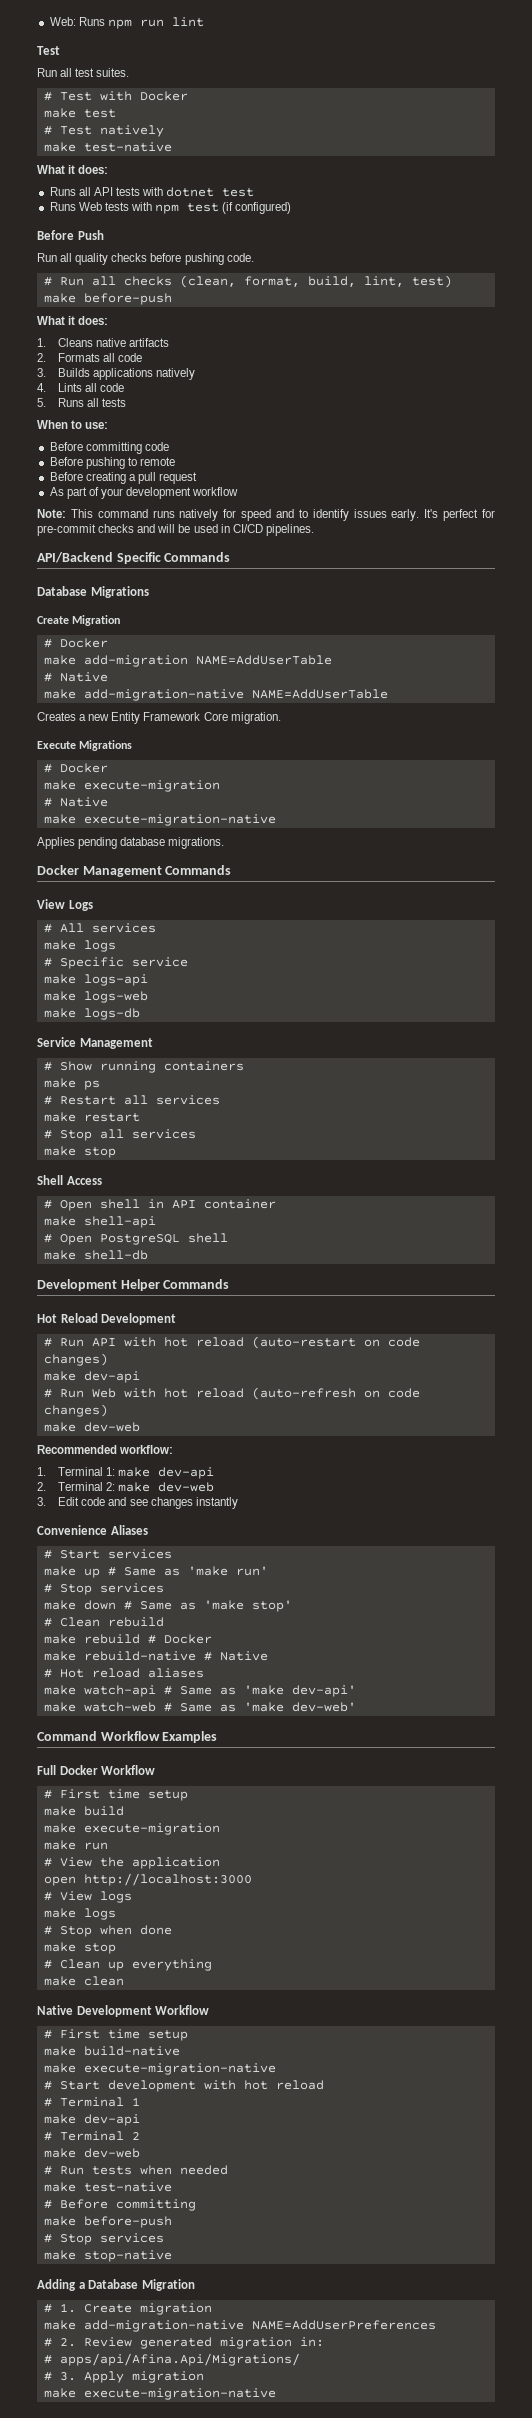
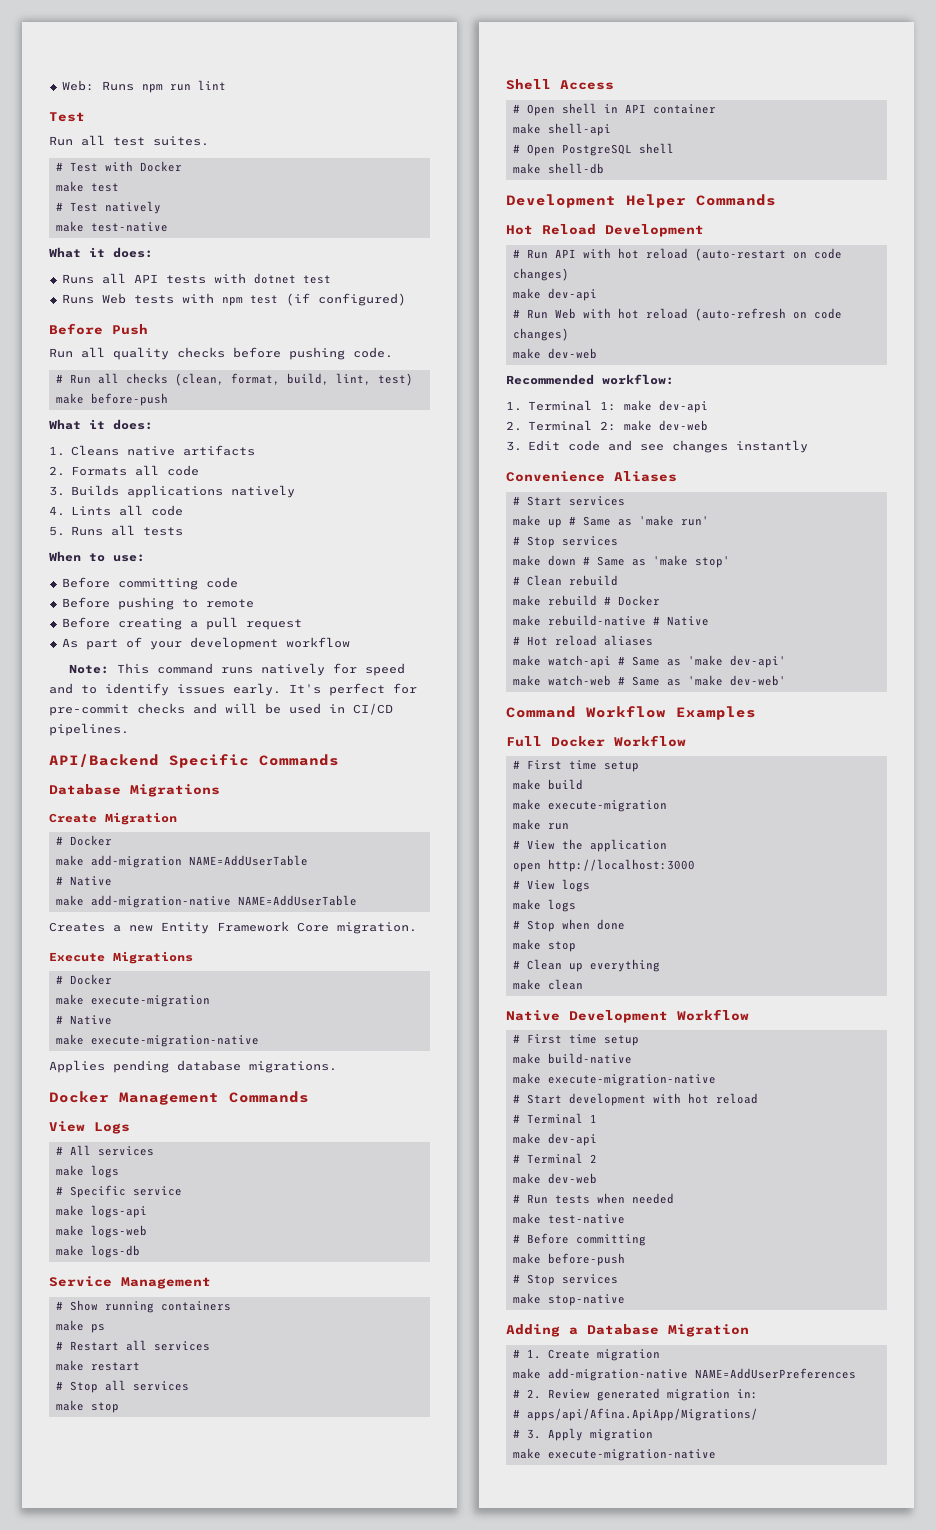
- # apps/api/Afina.Api/Migrations/
+ # apps/api/Afina.ApiApp/Migrations/

